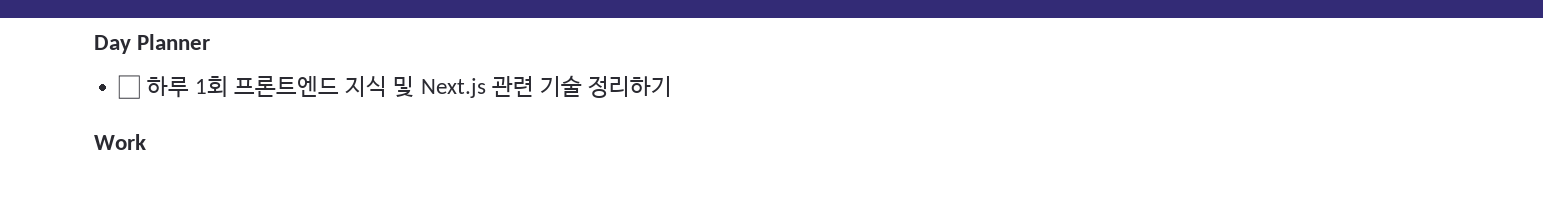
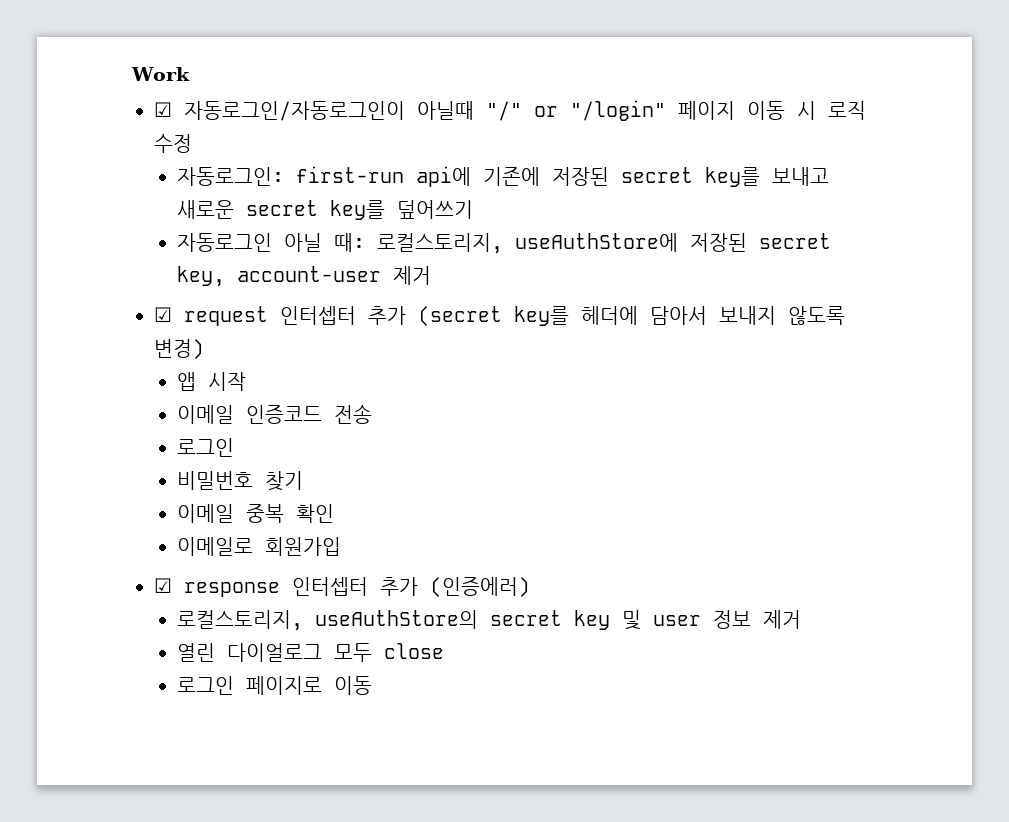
- Day Planner
- ☐ 하루 1회 프론트엔드 지식 및 Next.js 관련 기술 정리하기
  Work
+ ☑ 자동로그인/자동로그인이 아닐때 "/" or "/login" 페이지 이동 시 로직 수정
+ 자동로그인: first-run api에 기존에 저장된 secret key를 보내고 새로운 secret key를 덮어쓰기
+ 자동로그인 아닐 때: 로컬스토리지, useAuthStore에 저장된 secret key, account-user 제거
+ ☑ request 인터셉터 추가 (secret key를 헤더에 담아서 보내지 않도록 변경)
+ 앱 시작
+ 이메일 인증코드 전송
+ 로그인
+ 비밀번호 찾기
+ 이메일 중복 확인
+ 이메일로 회원가입
+ ☑ response 인터셉터 추가 (인증에러)
+ 로컬스토리지, useAuthStore의 secret key 및 user 정보 제거
+ 열린 다이얼로그 모두 close
+ 로그인 페이지로 이동

